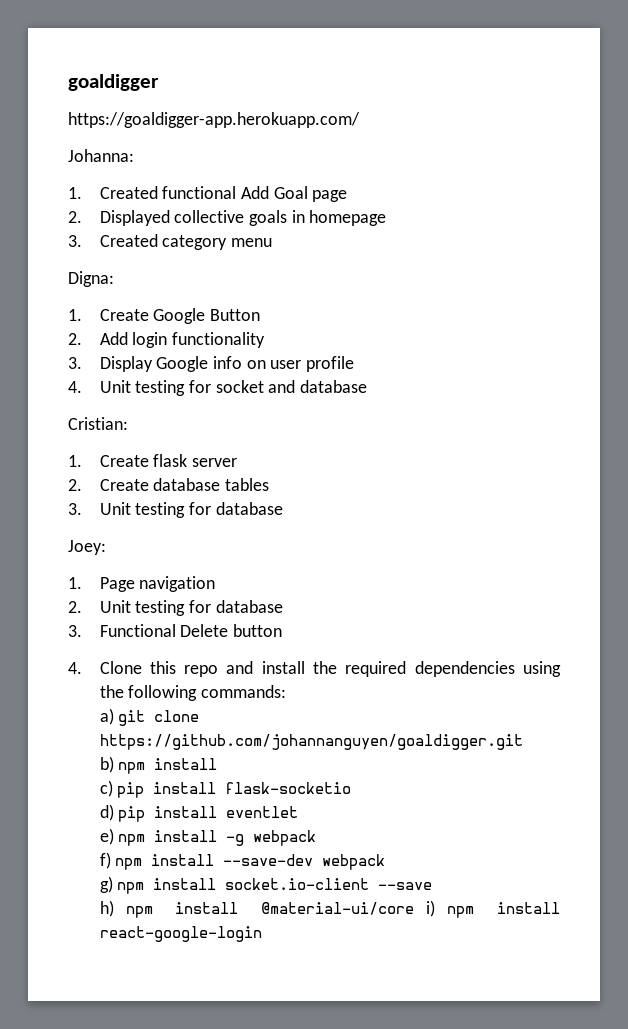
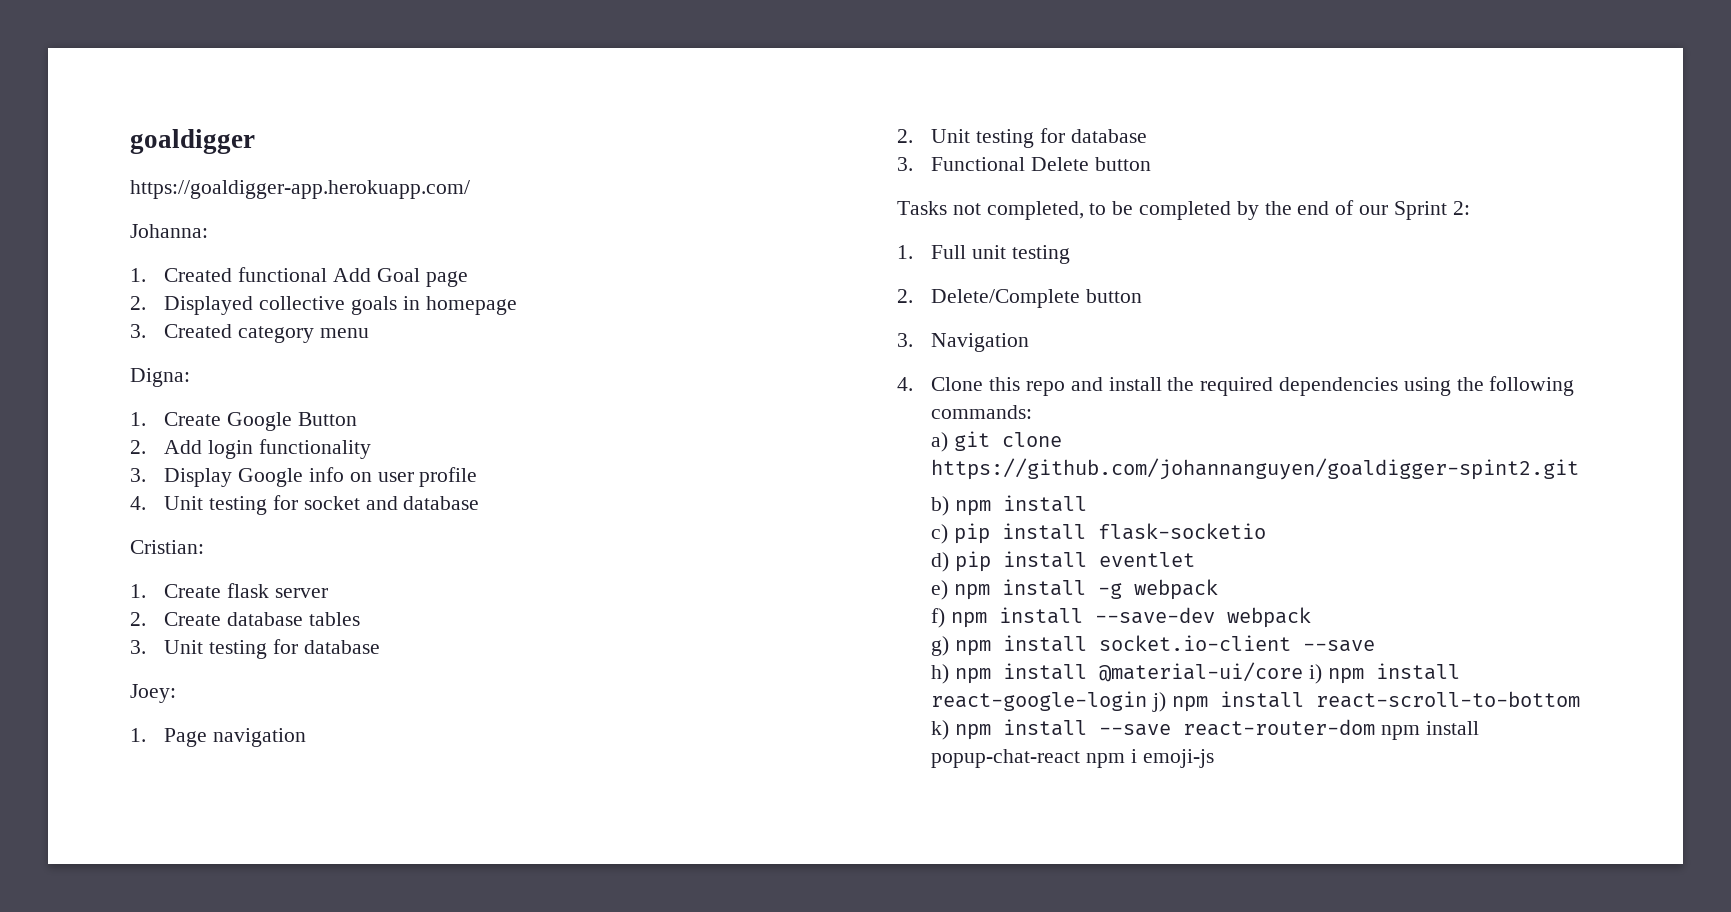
+ Tasks not completed, to be completed by the end of our Sprint 2:
+ 1. Full unit testing
+ 2. Delete/Complete button
+ 3. Navigation
- a) git clone https://github.com/johannanguyen/goaldigger.git
+ a) git clone https://github.com/johannanguyen/goaldigger-spint2.git
- h) npm install @material-ui/core i) npm install react-google-login
+ h) npm install @material-ui/core i) npm install react-google-login j) npm install react-scroll-to-bottom k) npm install --save react-router-dom npm install popup-chat-react npm i emoji-js

